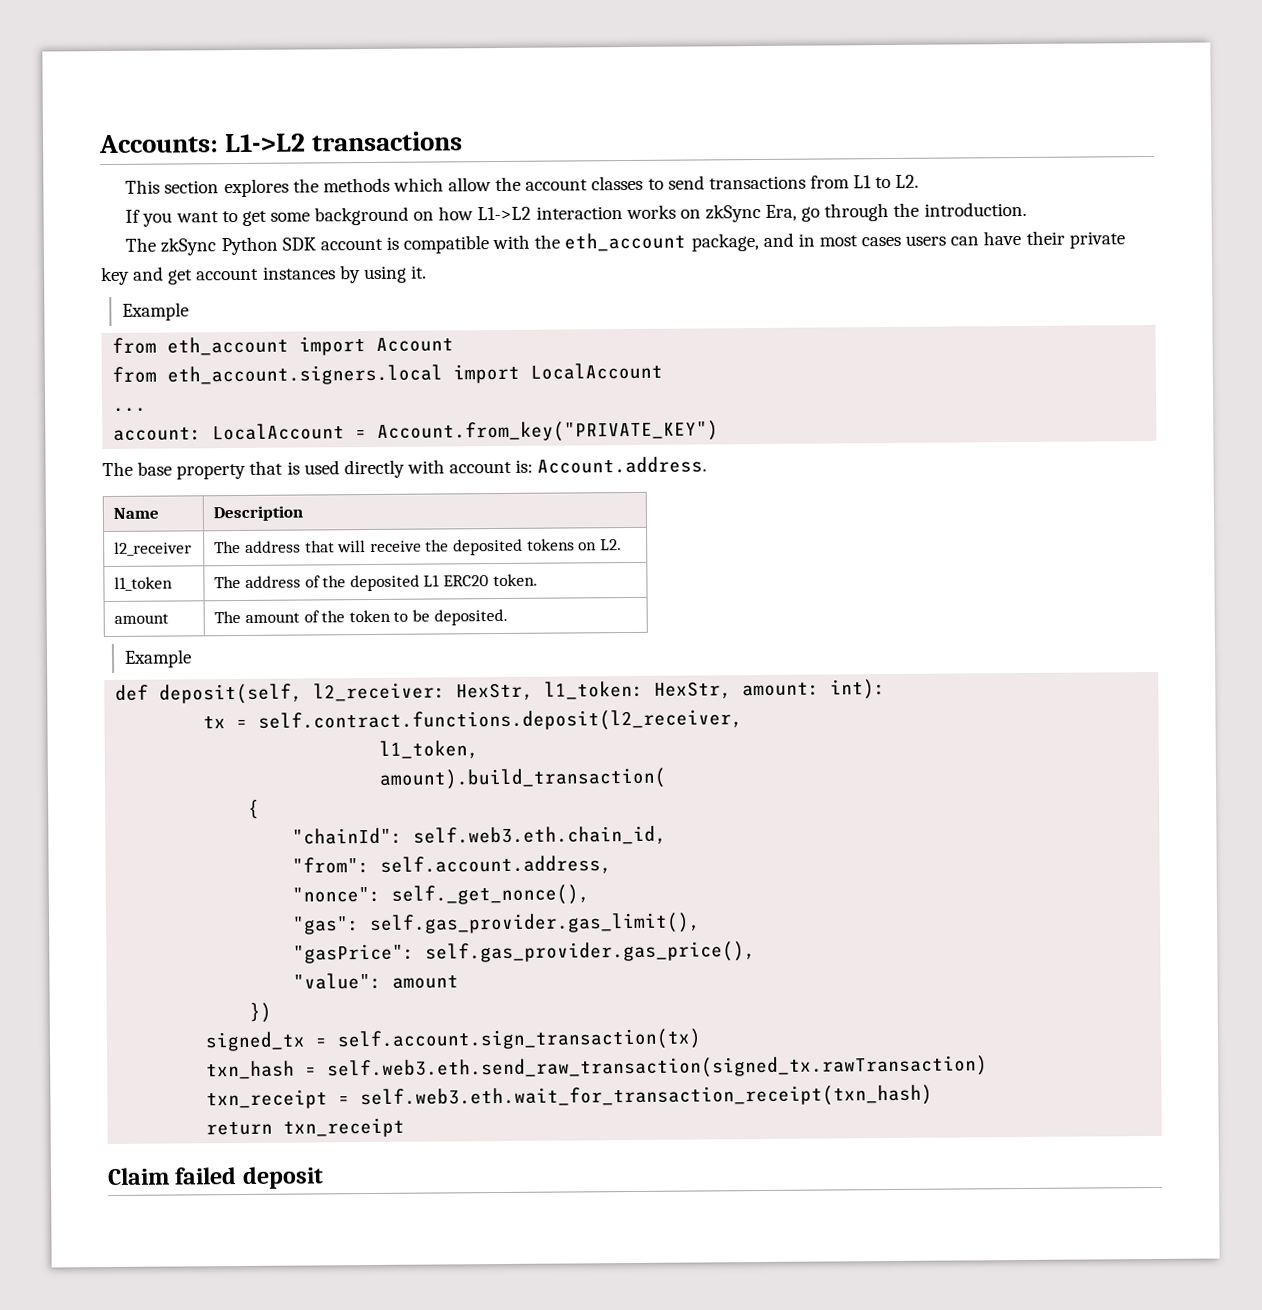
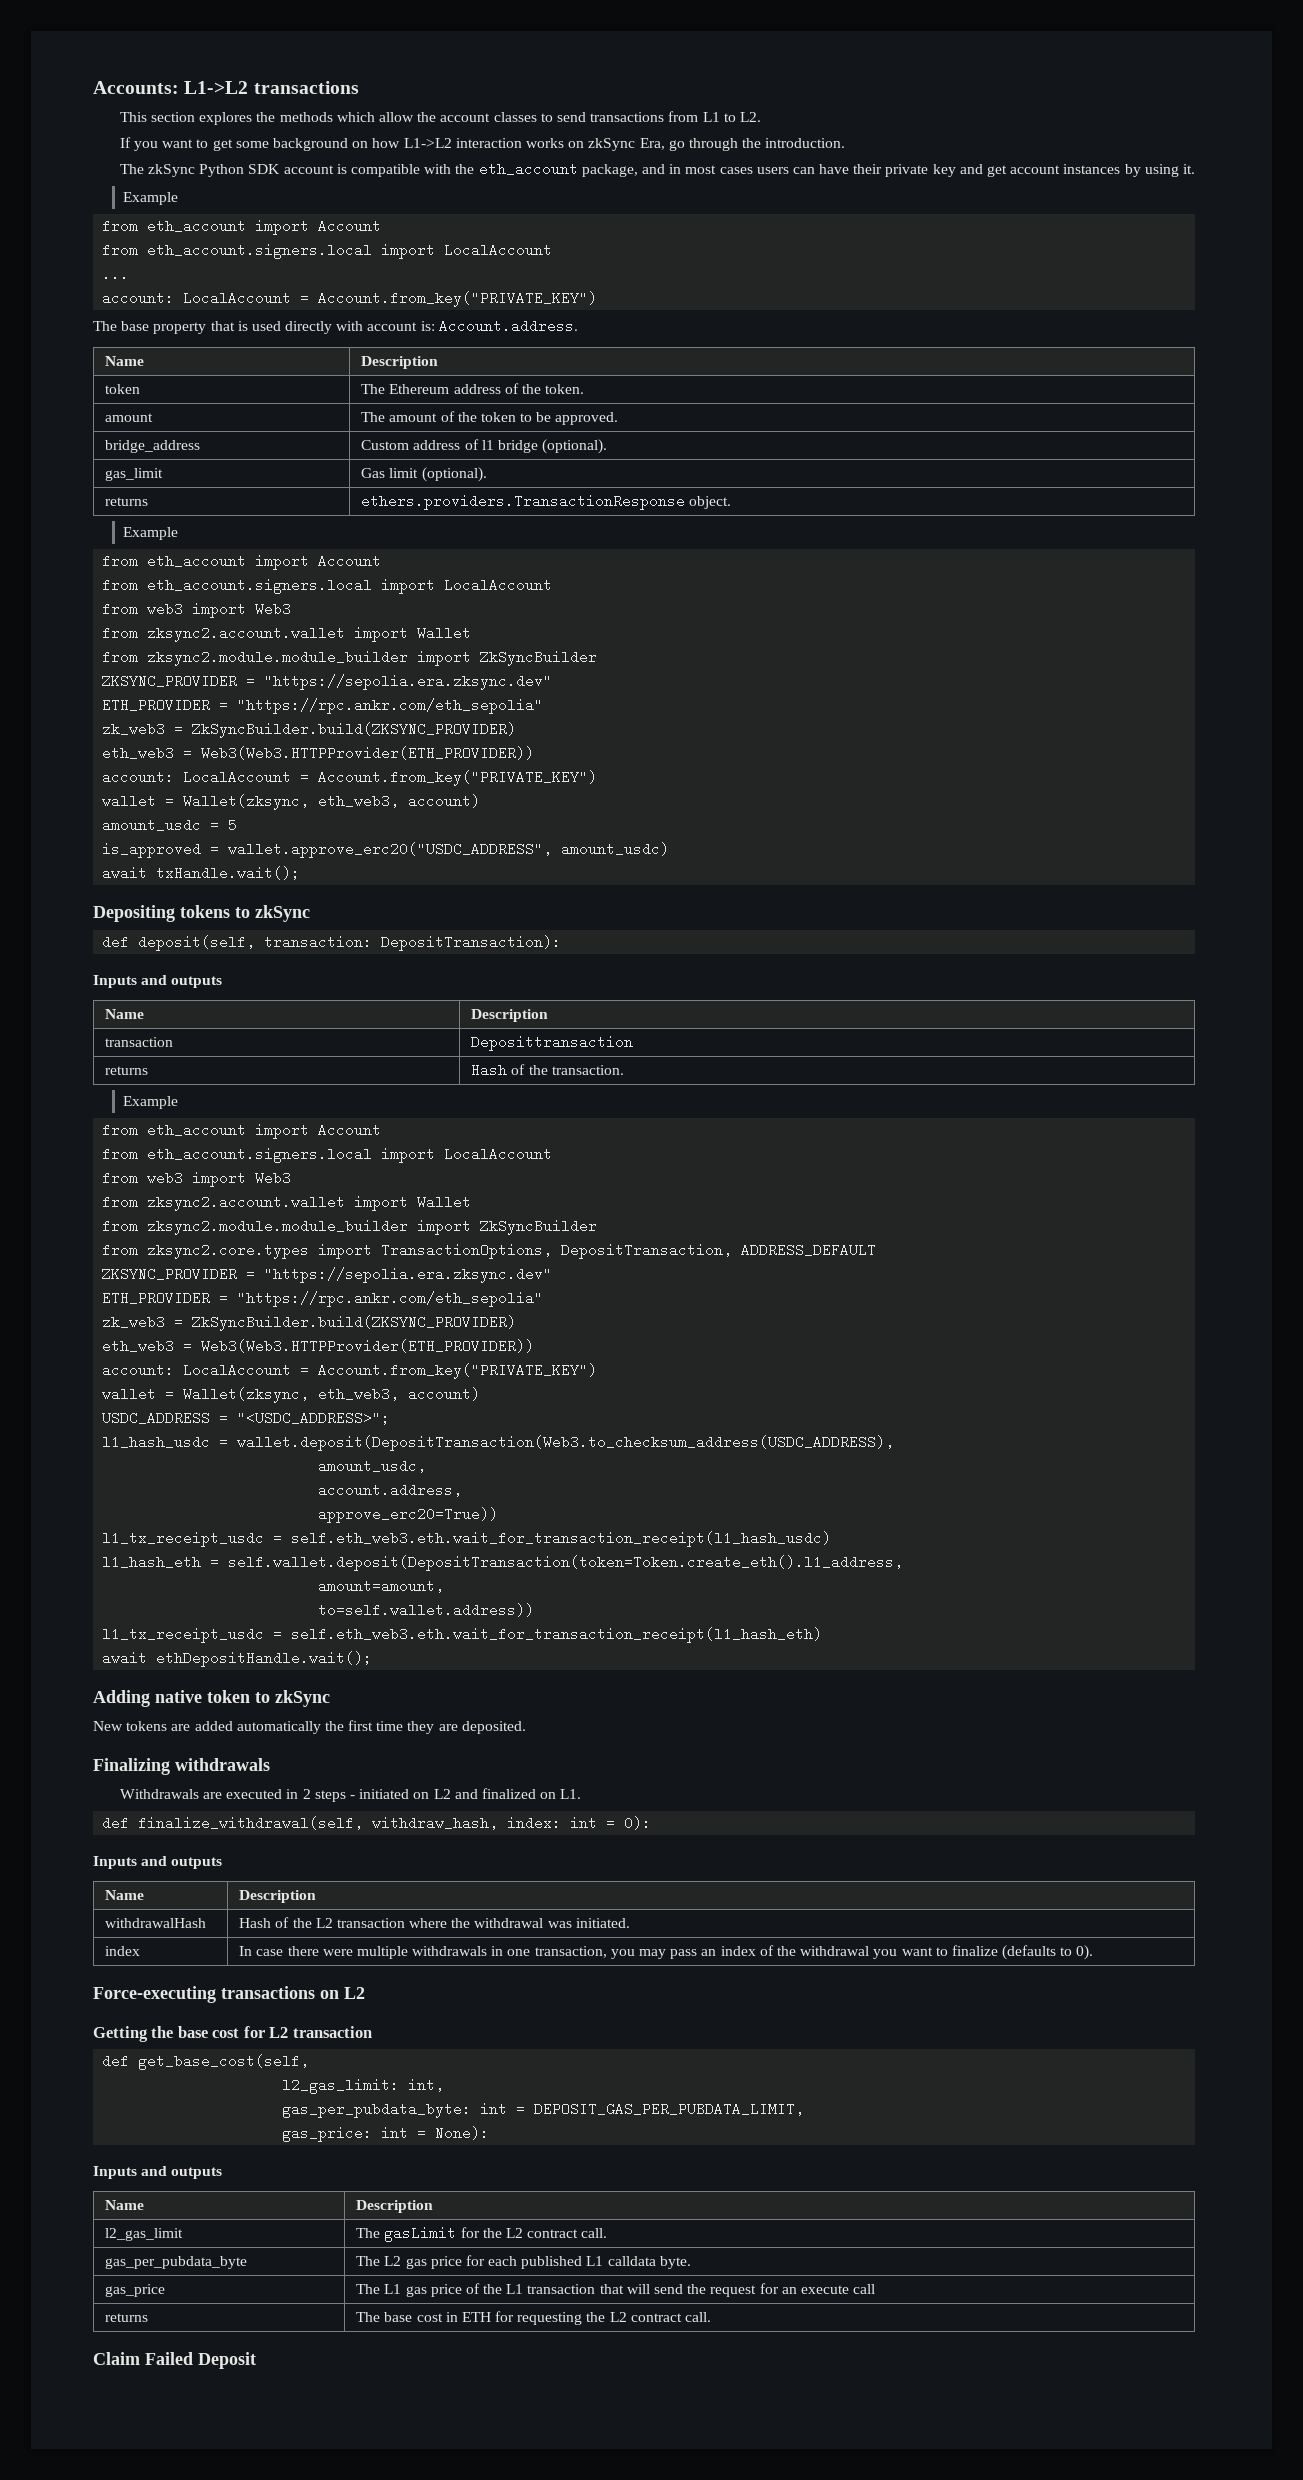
- l2_receiver | The address that will receive the deposited tokens on L2.
- l1_token | The address of the deposited L1 ERC20 token.
+ token | The Ethereum address of the token.
- amount | The amount of the token to be deposited.
+ amount | The amount of the token to be approved.
+ bridge_address | Custom address of l1 bridge (optional).
+ gas_limit | Gas limit (optional).
+ returns | ethers.providers.TransactionResponse object.
  Example
- def deposit(self, l2_receiver: HexStr, l1_token: HexStr, amount: int):
- tx = self.contract.functions.deposit(l2_receiver,
- l1_token,
- amount).build_transaction(
- {
- "chainId": self.web3.eth.chain_id,
- "from": self.account.address,
- "nonce": self._get_nonce(),
- "gas": self.gas_provider.gas_limit(),
- "gasPrice": self.gas_provider.gas_price(),
- "value": amount
- })
- signed_tx = self.account.sign_transaction(tx)
- txn_hash = self.web3.eth.send_raw_transaction(signed_tx.rawTransaction)
- txn_receipt = self.web3.eth.wait_for_transaction_receipt(txn_hash)
- return txn_receipt
+ from eth_account import Account
+ from eth_account.signers.local import LocalAccount
+ from web3 import Web3
+ from zksync2.account.wallet import Wallet
+ from zksync2.module.module_builder import ZkSyncBuilder
+ ZKSYNC_PROVIDER = "https://sepolia.era.zksync.dev"
+ ETH_PROVIDER = "https://rpc.ankr.com/eth_sepolia"
+ zk_web3 = ZkSyncBuilder.build(ZKSYNC_PROVIDER)
+ eth_web3 = Web3(Web3.HTTPProvider(ETH_PROVIDER))
+ account: LocalAccount = Account.from_key("PRIVATE_KEY")
+ wallet = Wallet(zksync, eth_web3, account)
+ amount_usdc = 5
+ is_approved = wallet.approve_erc20("USDC_ADDRESS", amount_usdc)
+ await txHandle.wait();
+ Depositing tokens to zkSync
+ def deposit(self, transaction: DepositTransaction):
+ Inputs and outputs
+ Name | Description
+ transaction | Deposittransaction
+ returns | Hash of the transaction.
+ Example
+ from eth_account import Account
+ from eth_account.signers.local import LocalAccount
+ from web3 import Web3
+ from zksync2.account.wallet import Wallet
+ from zksync2.module.module_builder import ZkSyncBuilder
+ from zksync2.core.types import TransactionOptions, DepositTransaction, ADDRESS_DEFAULT
+ ZKSYNC_PROVIDER = "https://sepolia.era.zksync.dev"
+ ETH_PROVIDER = "https://rpc.ankr.com/eth_sepolia"
+ zk_web3 = ZkSyncBuilder.build(ZKSYNC_PROVIDER)
+ eth_web3 = Web3(Web3.HTTPProvider(ETH_PROVIDER))
+ account: LocalAccount = Account.from_key("PRIVATE_KEY")
+ wallet = Wallet(zksync, eth_web3, account)
+ USDC_ADDRESS = "<USDC_ADDRESS>";
+ l1_hash_usdc = wallet.deposit(DepositTransaction(Web3.to_checksum_address(USDC_ADDRESS),
+ amount_usdc,
+ account.address,
+ approve_erc20=True))
+ l1_tx_receipt_usdc = self.eth_web3.eth.wait_for_transaction_receipt(l1_hash_usdc)
+ l1_hash_eth = self.wallet.deposit(DepositTransaction(token=Token.create_eth().l1_address,
+ amount=amount,
+ to=self.wallet.address))
+ l1_tx_receipt_usdc = self.eth_web3.eth.wait_for_transaction_receipt(l1_hash_eth)
+ await ethDepositHandle.wait();
+ Adding native token to zkSync
+ New tokens are added automatically the first time they are deposited.
+ Finalizing withdrawals
+ Withdrawals are executed in 2 steps - initiated on L2 and finalized on L1.
+ def finalize_withdrawal(self, withdraw_hash, index: int = 0):
+ Inputs and outputs
+ Name | Description
+ withdrawalHash | Hash of the L2 transaction where the withdrawal was initiated.
+ index | In case there were multiple withdrawals in one transaction, you may pass an index of the withdrawal you want to finalize (defaults to 0).
+ Force-executing transactions on L2
+ Getting the base cost for L2 transaction
+ def get_base_cost(self,
+ l2_gas_limit: int,
+ gas_per_pubdata_byte: int = DEPOSIT_GAS_PER_PUBDATA_LIMIT,
+ gas_price: int = None):
+ Inputs and outputs
+ Name | Description
+ l2_gas_limit | The gasLimit for the L2 contract call.
+ gas_per_pubdata_byte | The L2 gas price for each published L1 calldata byte.
+ gas_price | The L1 gas price of the L1 transaction that will send the request for an execute call
+ returns | The base cost in ETH for requesting the L2 contract call.
- Claim failed deposit
+ Claim Failed Deposit

